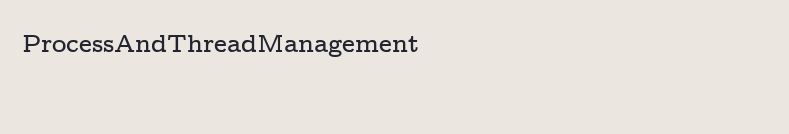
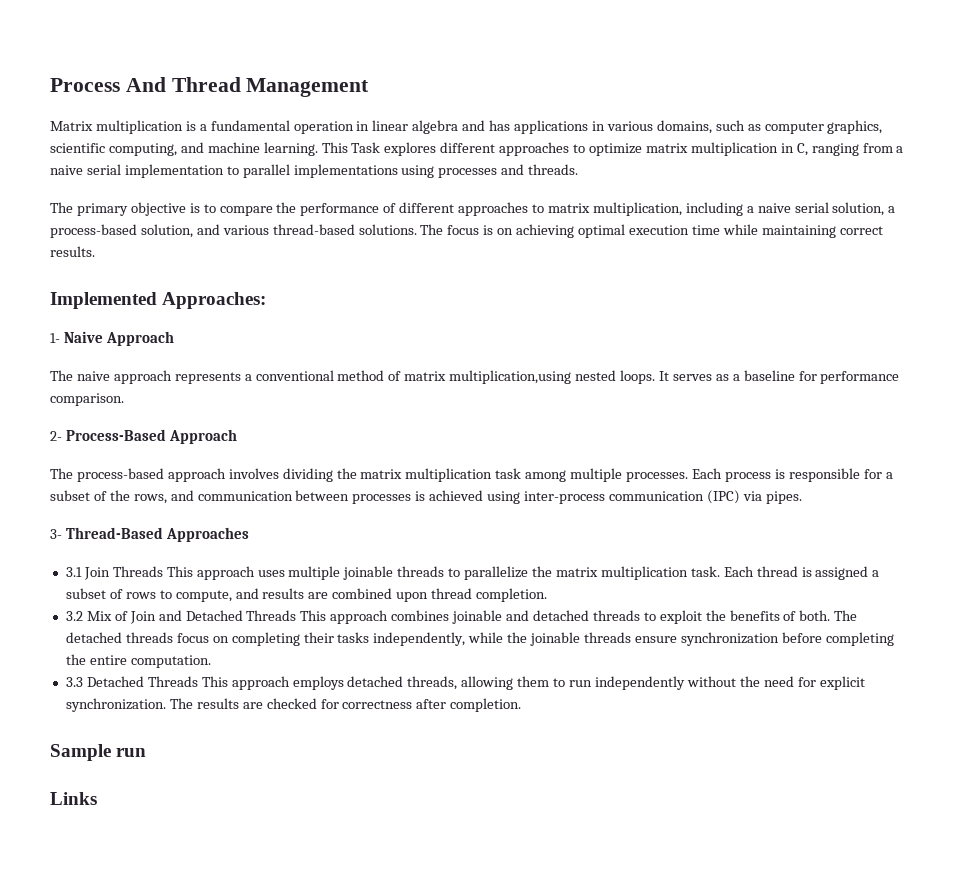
- ProcessAndThreadManagement
+ Process And Thread Management
+ Matrix multiplication is a fundamental operation in linear algebra and has applications in various domains, such as computer graphics, scientific computing, and machine learning. This Task explores different approaches to optimize matrix multiplication in C, ranging from a naive serial implementation to parallel implementations using processes and threads.
+ The primary objective is to compare the performance of different approaches to matrix multiplication, including a naive serial solution, a process-based solution, and various thread-based solutions. The focus is on achieving optimal execution time while maintaining correct results.
+ Implemented Approaches:
+ 1- Naive Approach
+ The naive approach represents a conventional method of matrix multiplication,using nested loops. It serves as a baseline for performance comparison.
+ 2- Process-Based Approach
+ The process-based approach involves dividing the matrix multiplication task among multiple processes. Each process is responsible for a subset of the rows, and communication between processes is achieved using inter-process communication (IPC) via pipes.
+ 3- Thread-Based Approaches
+ 3.1 Join Threads This approach uses multiple joinable threads to parallelize the matrix multiplication task. Each thread is assigned a subset of rows to compute, and results are combined upon thread completion.
+ 3.2 Mix of Join and Detached Threads This approach combines joinable and detached threads to exploit the benefits of both. The detached threads focus on completing their tasks independently, while the joinable threads ensure synchronization before completing the entire computation.
+ 3.3 Detached Threads This approach employs detached threads, allowing them to run independently without the need for explicit synchronization. The results are checked for correctness after completion.
+ Sample run
+ Links

